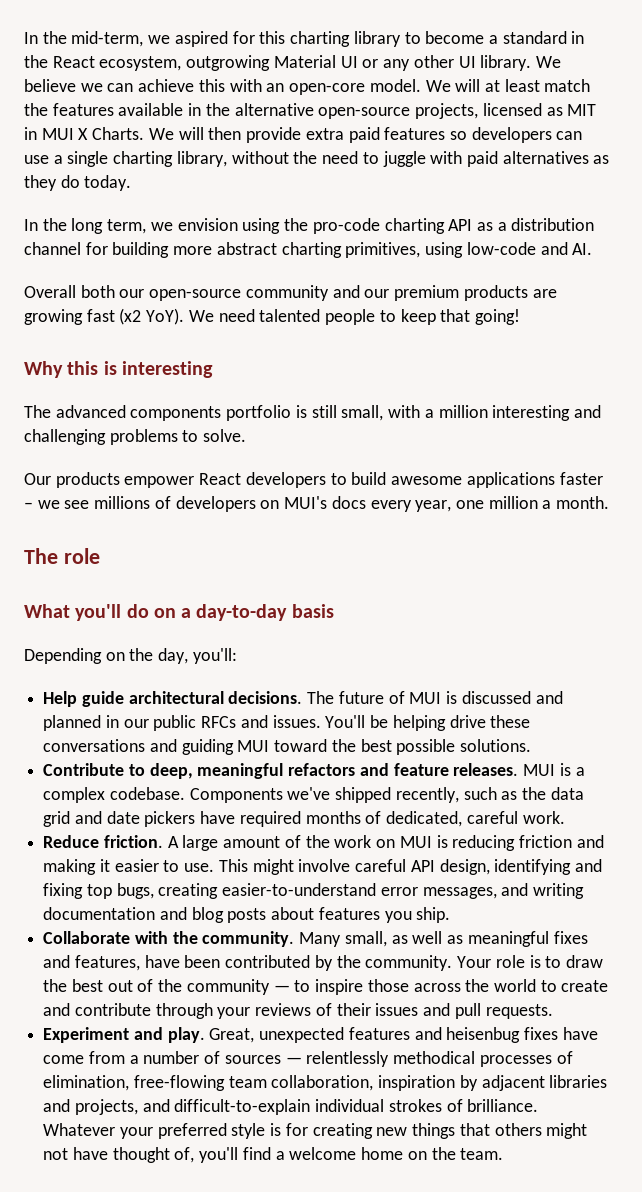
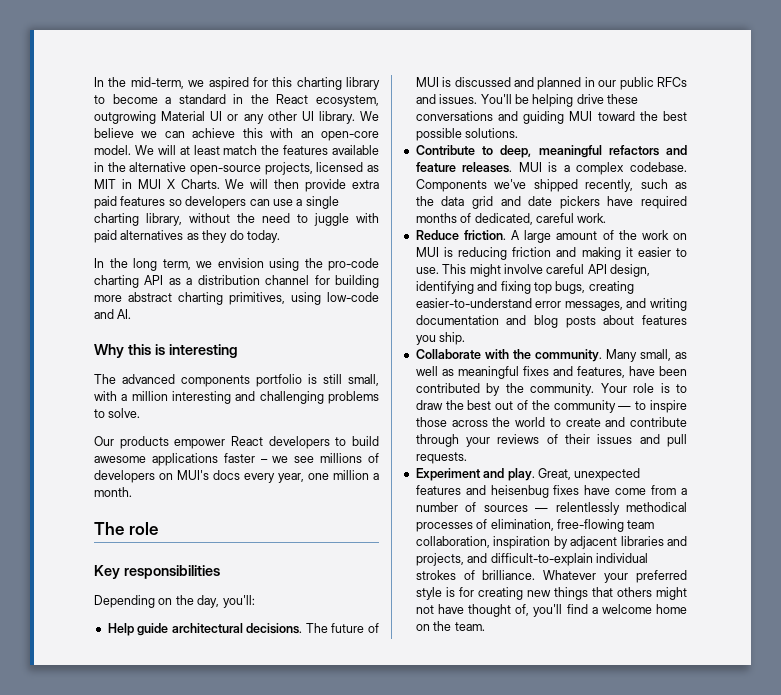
- Overall both our open-source community and our premium products are growing fast (x2 YoY). We need talented people to keep that going!
- What you'll do on a day-to-day basis
+ Key responsibilities

